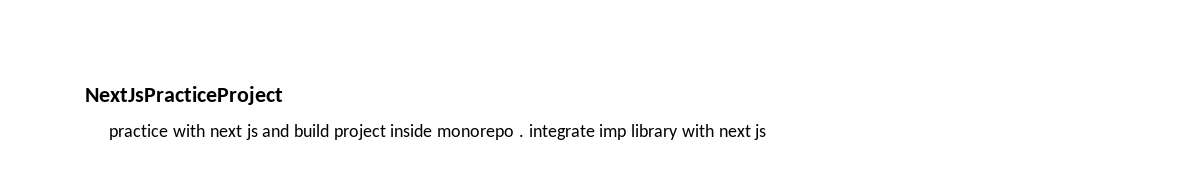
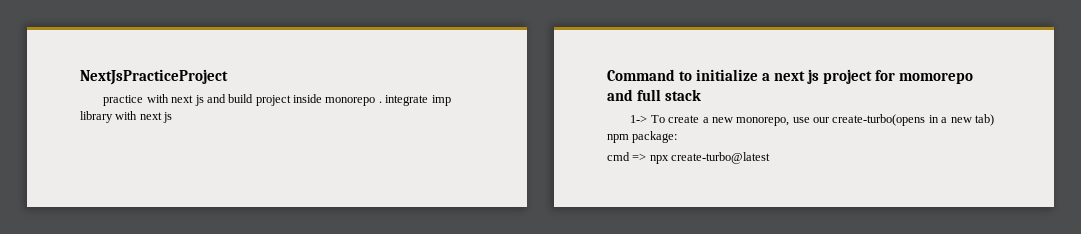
+ Command to initialize a next js project for momorepo and full stack
+ 1-> To create a new monorepo, use our create-turbo(opens in a new tab) npm package:
+ cmd => npx create-turbo@latest

